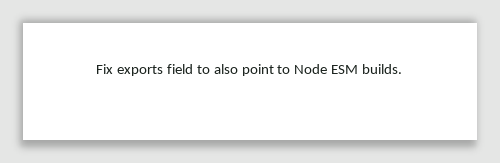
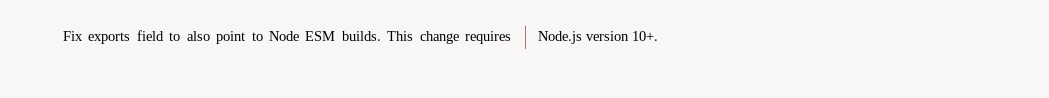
+ This change requires Node.js version 10+.

